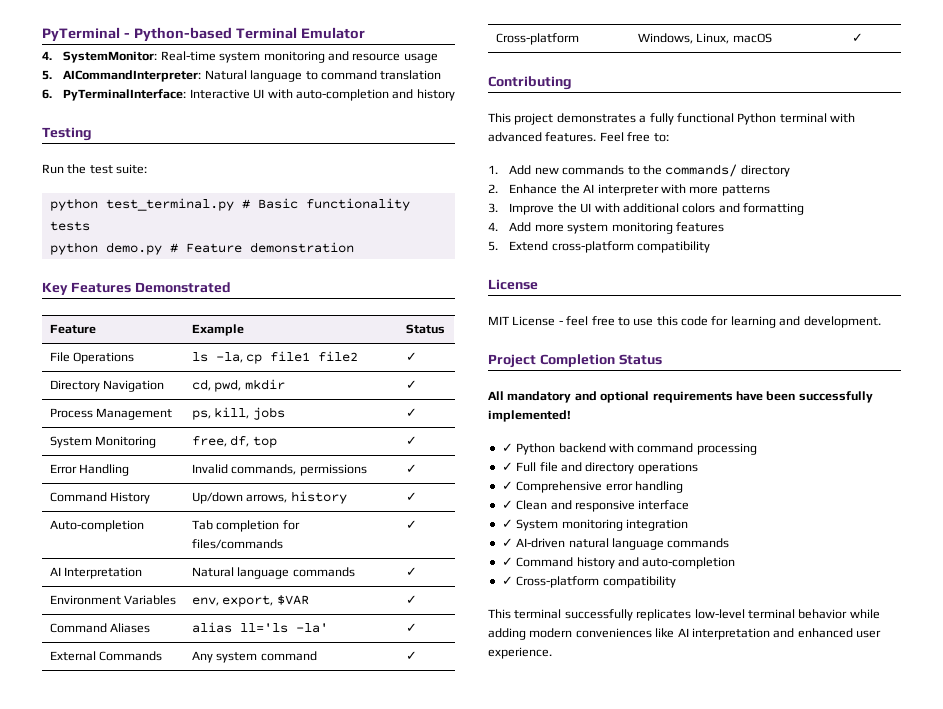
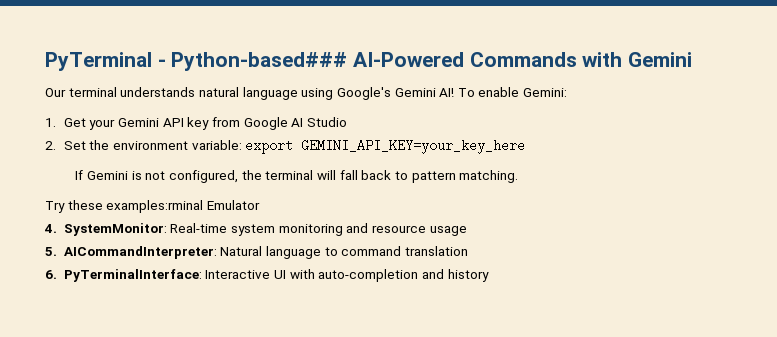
- PyTerminal - Python-based Terminal Emulator
+ PyTerminal - Python-based### AI-Powered Commands with Gemini
+ Our terminal understands natural language using Google's Gemini AI! To enable Gemini:
+ 1. Get your Gemini API key from Google AI Studio
+ 2. Set the environment variable: export GEMINI_API_KEY=your_key_here
+ If Gemini is not configured, the terminal will fall back to pattern matching.
+ Try these examples:rminal Emulator
- Testing
- Run the test suite:
- python test_terminal.py # Basic functionality tests
- python demo.py # Feature demonstration
- Key Features Demonstrated
- Feature | Example | Status
- File Operations | ls -la, cp file1 file2 | ✓
- Directory Navigation | cd, pwd, mkdir | ✓
- Process Management | ps, kill, jobs | ✓
- System Monitoring | free, df, top | ✓
- Error Handling | Invalid commands, permissions | ✓
- Command History | Up/down arrows, history | ✓
- Auto-completion | Tab completion for files/commands | ✓
- AI Interpretation | Natural language commands | ✓
- Environment Variables | env, export, $VAR | ✓
- Command Aliases | alias ll='ls -la' | ✓
- External Commands | Any system command | ✓
- Cross-platform | Windows, Linux, macOS | ✓
- Contributing
- This project demonstrates a fully functional Python terminal with advanced features. Feel free to:
- 1. Add new commands to the commands/ directory
- 2. Enhance the AI interpreter with more patterns
- 3. Improve the UI with additional colors and formatting
- 4. Add more system monitoring features
- 5. Extend cross-platform compatibility
- License
- MIT License - feel free to use this code for learning and development.
- Project Completion Status
- All mandatory and optional requirements have been successfully implemented!
- ✓ Python backend with command processing
- ✓ Full file and directory operations
- ✓ Comprehensive error handling
- ✓ Clean and responsive interface
- ✓ System monitoring integration
- ✓ AI-driven natural language commands
- ✓ Command history and auto-completion
- ✓ Cross-platform compatibility
- This terminal successfully replicates low-level terminal behavior while adding modern conveniences like AI interpretation and enhanced user experience.

